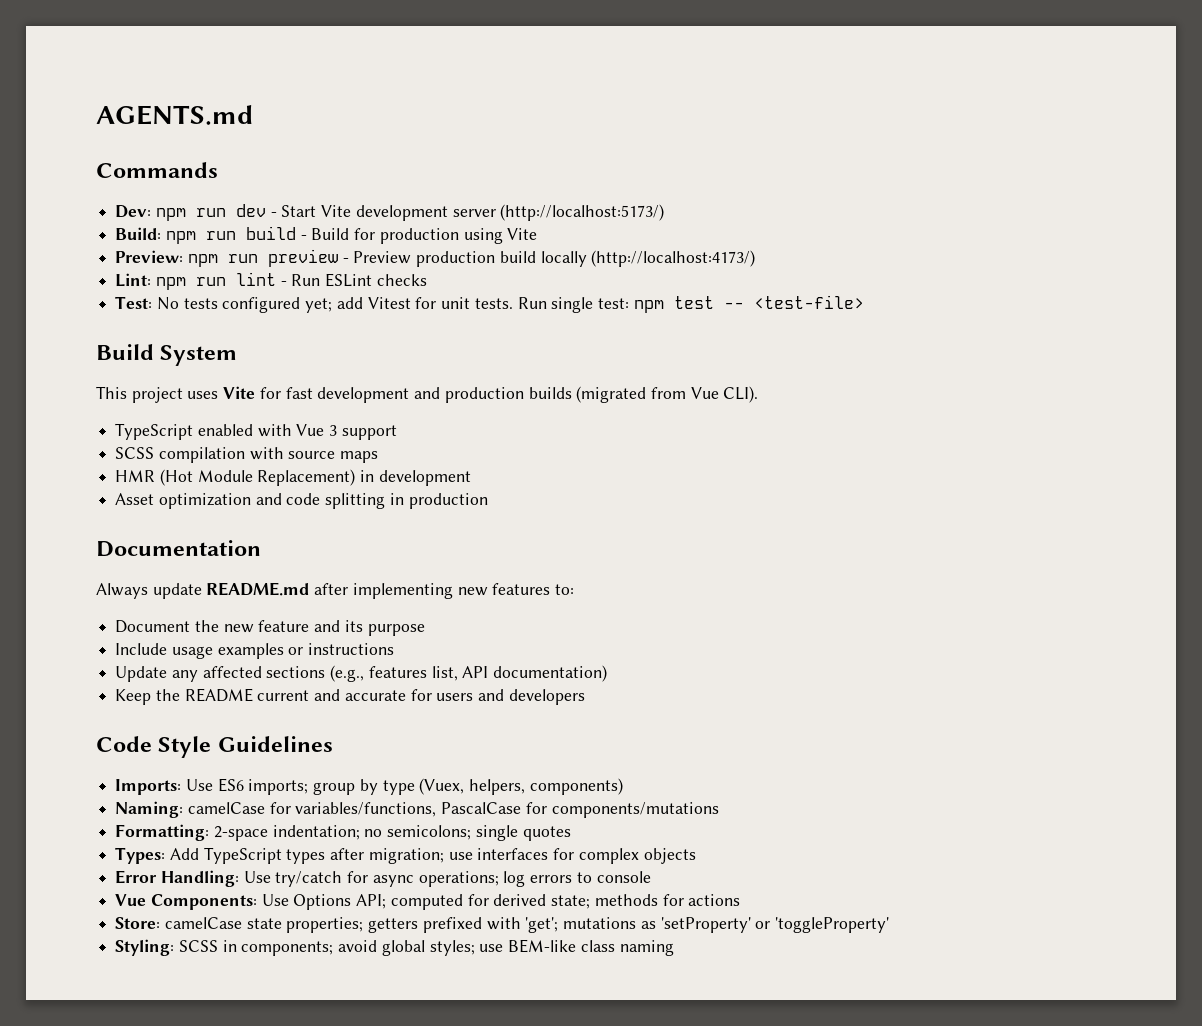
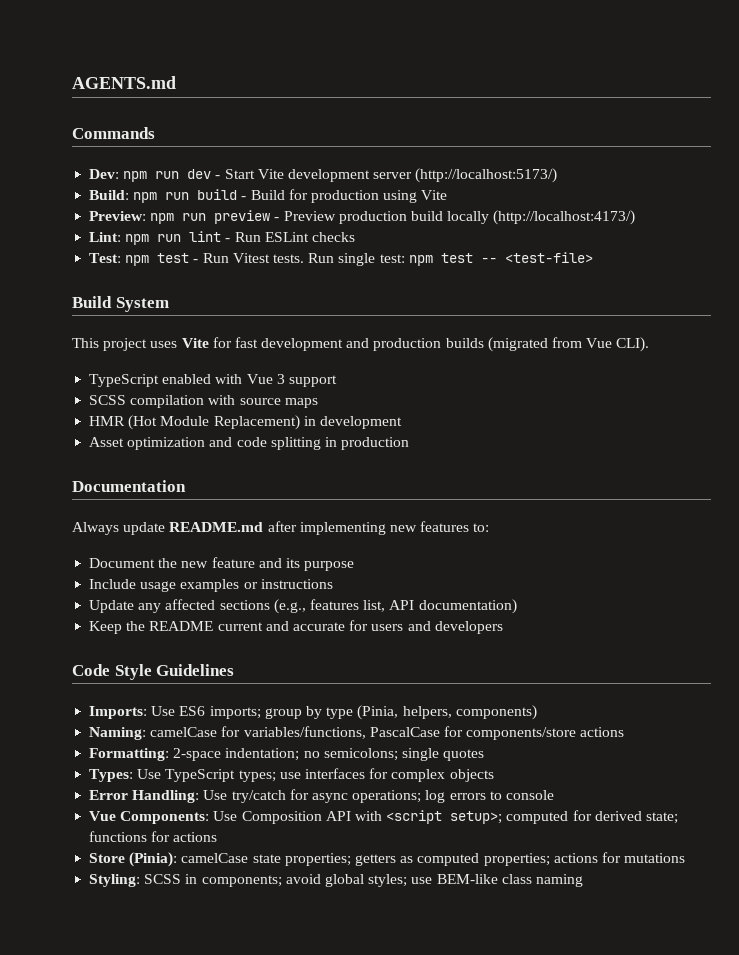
- Test: No tests configured yet; add Vitest for unit tests.
+ Test: npm test - Run Vitest tests.
- Imports: Use ES6 imports; group by type (Vuex, helpers, components)
+ Imports: Use ES6 imports; group by type (Pinia, helpers, components)
- Naming: camelCase for variables/functions, PascalCase for components/mutations
+ Naming: camelCase for variables/functions, PascalCase for components/store actions
- Types: Add TypeScript types after migration; use interfaces for complex objects
+ Types: Use TypeScript types; use interfaces for complex objects
- Vue Components: Use Options API; computed for derived state; methods for actions
+ Vue Components: Use Composition API with <script setup>; computed for derived state; functions for actions
- Store: camelCase state properties; getters prefixed with 'get'; mutations as 'setProperty' or 'toggleProperty'
+ Store (Pinia): camelCase state properties; getters as computed properties; actions for mutations

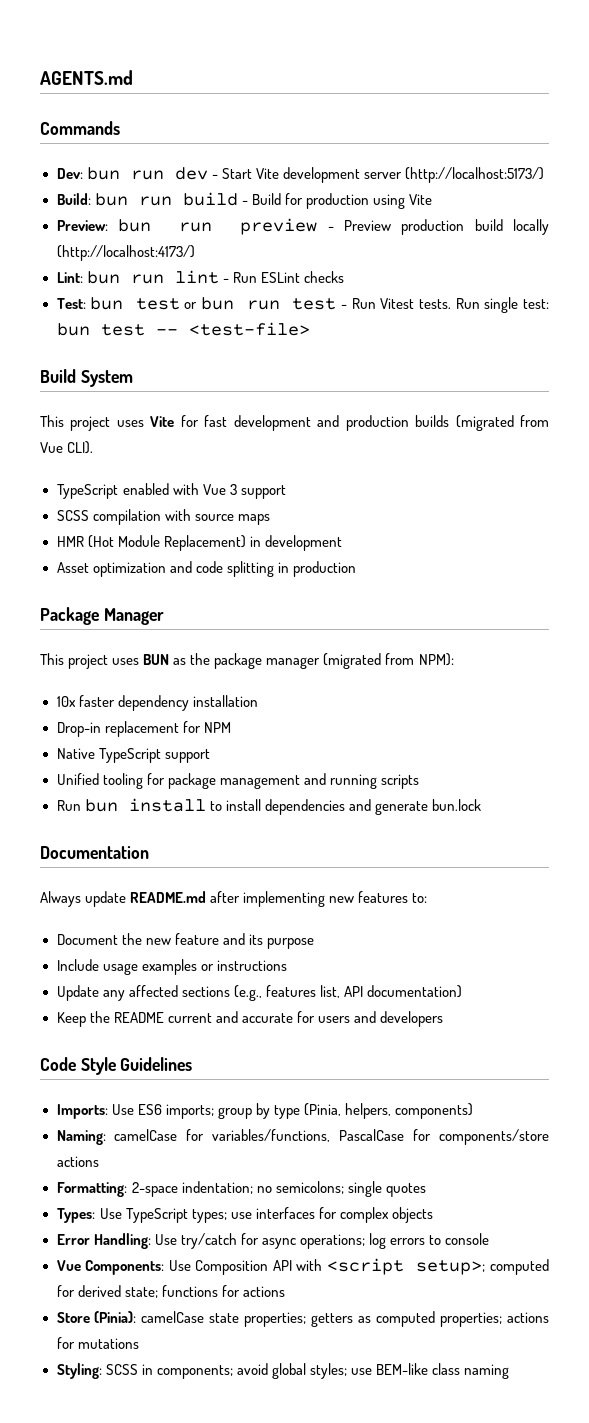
- Dev: npm run dev - Start Vite development server (http://localhost:5173/)
+ Dev: bun run dev - Start Vite development server (http://localhost:5173/)
- Build: npm run build - Build for production using Vite
+ Build: bun run build - Build for production using Vite
- Preview: npm run preview - Preview production build locally (http://localhost:4173/)
+ Preview: bun run preview - Preview production build locally (http://localhost:4173/)
- Lint: npm run lint - Run ESLint checks
+ Lint: bun run lint - Run ESLint checks
- Test: npm test - Run Vitest tests.
+ Test: bun test or bun run test - Run Vitest tests.
- Run single test: npm test -- <test-file>
+ Run single test: bun test -- <test-file>
+ Package Manager
+ This project uses BUN as the package manager (migrated from NPM):
+ 10x faster dependency installation
+ Drop-in replacement for NPM
+ Native TypeScript support
+ Unified tooling for package management and running scripts
+ Run bun install to install dependencies and generate bun.lock

